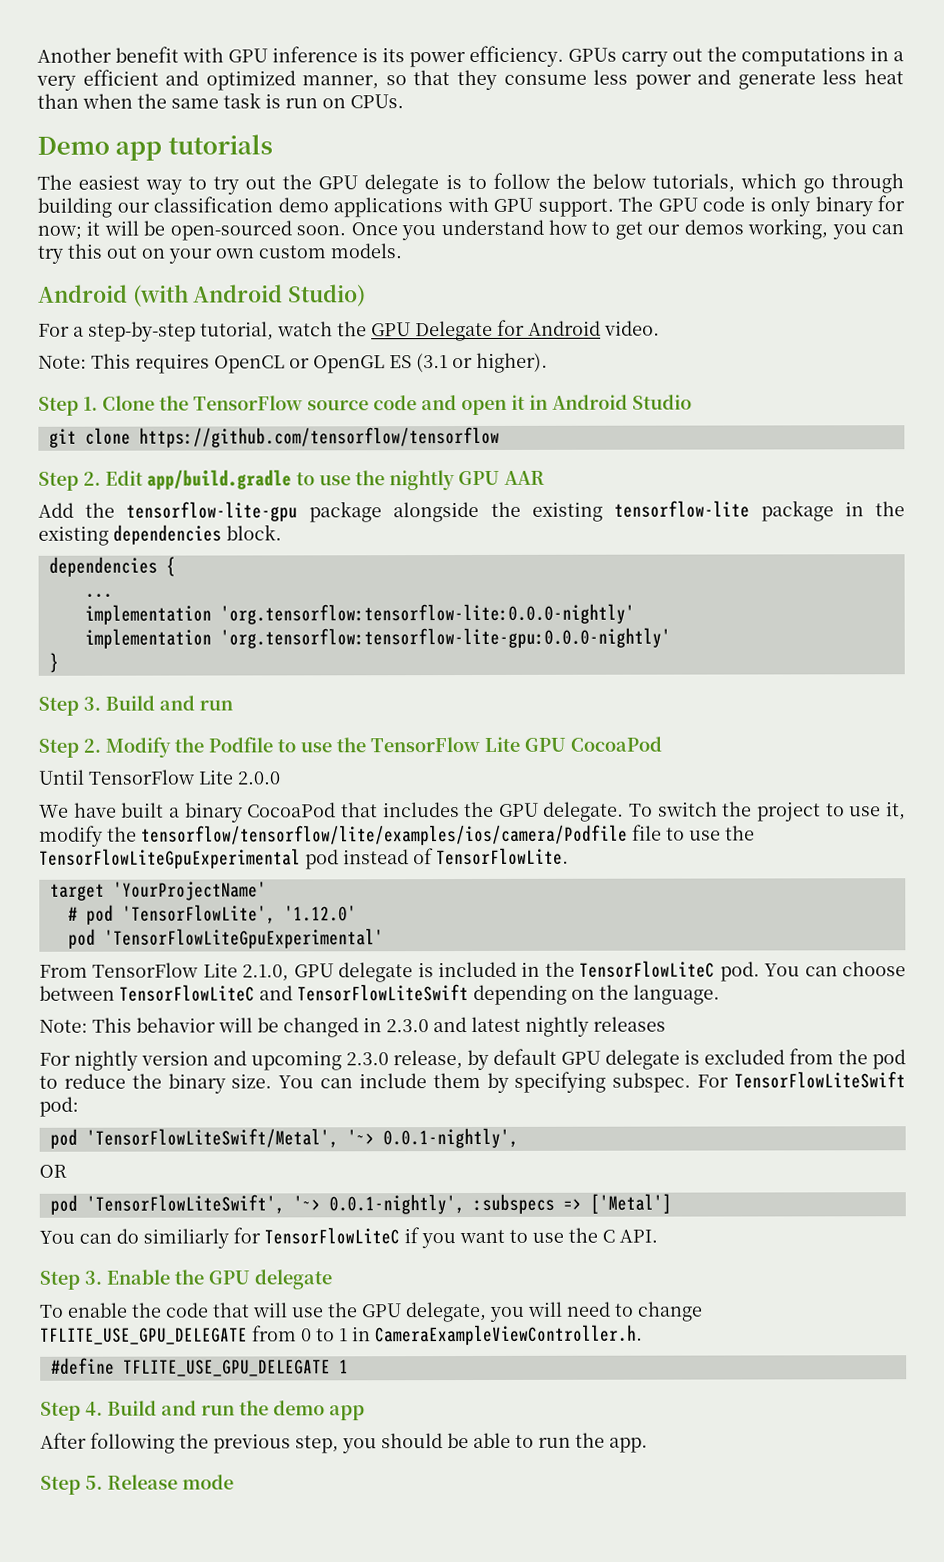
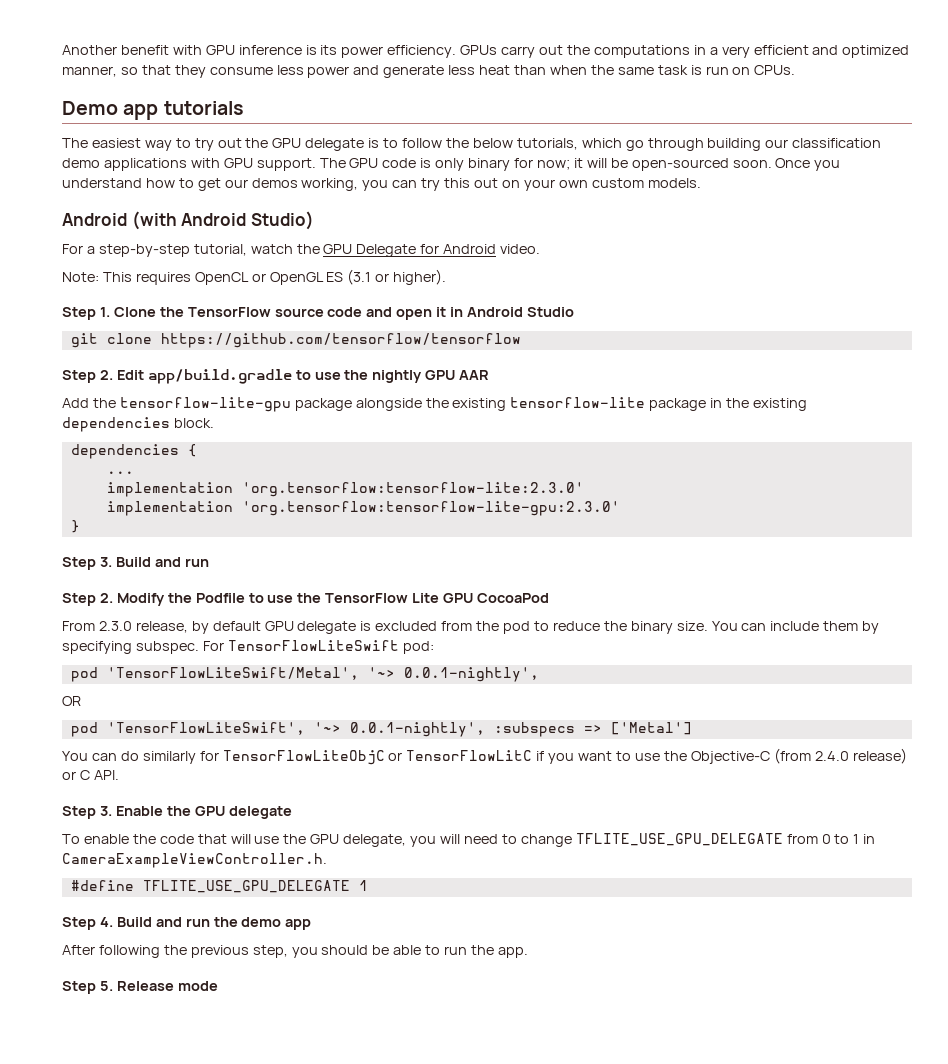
- implementation 'org.tensorflow:tensorflow-lite:0.0.0-nightly'
- implementation 'org.tensorflow:tensorflow-lite-gpu:0.0.0-nightly'
+ implementation 'org.tensorflow:tensorflow-lite:2.3.0'
+ implementation 'org.tensorflow:tensorflow-lite-gpu:2.3.0'
- Until TensorFlow Lite 2.0.0
- We have built a binary CocoaPod that includes the GPU delegate. To switch the project to use it, modify the tensorflow/tensorflow/lite/examples/ios/camera/Podfile file to use the TensorFlowLiteGpuExperimental pod instead of TensorFlowLite.
- target 'YourProjectName'
- # pod 'TensorFlowLite', '1.12.0'
- pod 'TensorFlowLiteGpuExperimental'
- From TensorFlow Lite 2.1.0, GPU delegate is included in the TensorFlowLiteC pod. You can choose between TensorFlowLiteC and TensorFlowLiteSwift depending on the language.
- Note: This behavior will be changed in 2.3.0 and latest nightly releases
- For nightly version and upcoming 2.3.0 release, by default GPU delegate is excluded from the pod to reduce the binary size.
+ From 2.3.0 release, by default GPU delegate is excluded from the pod to reduce the binary size.
- You can do similiarly for TensorFlowLiteC if you want to use the C API.
+ You can do similarly for TensorFlowLiteObjC or TensorFlowLitC if you want to use the Objective-C (from 2.4.0 release) or C API.

